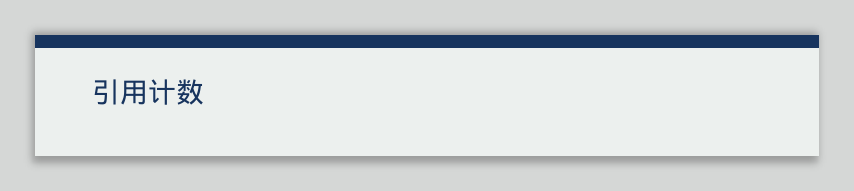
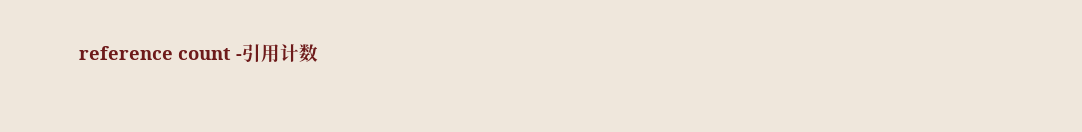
- 引用计数
+ reference count -引用计数

